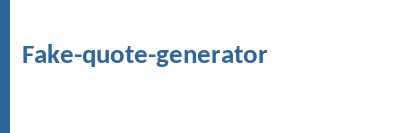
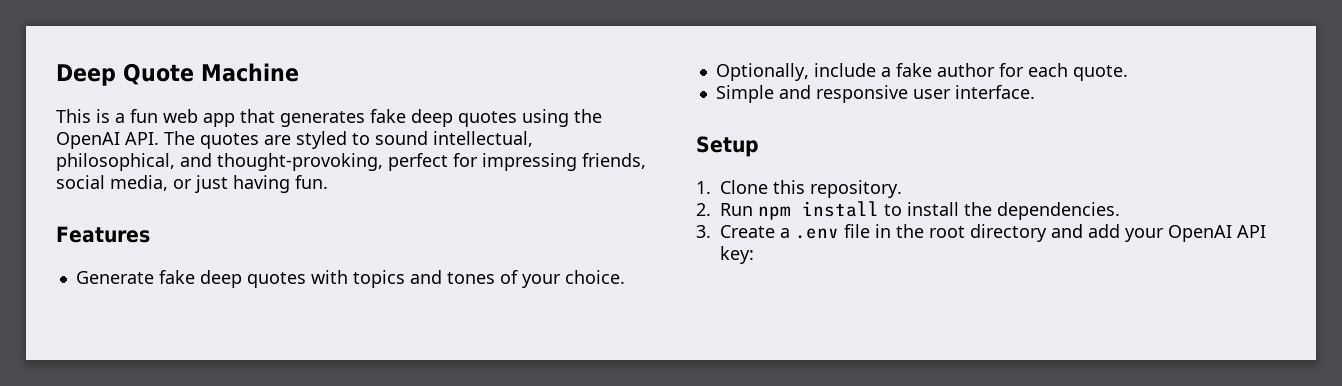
- Fake-quote-generator
+ Deep Quote Machine
+ This is a fun web app that generates fake deep quotes using the OpenAI API. The quotes are styled to sound intellectual, philosophical, and thought-provoking, perfect for impressing friends, social media, or just having fun.
+ Features
+ Generate fake deep quotes with topics and tones of your choice.
+ Optionally, include a fake author for each quote.
+ Simple and responsive user interface.
+ Setup
+ 1. Clone this repository.
+ 2. Run npm install to install the dependencies.
+ 3. Create a .env file in the root directory and add your OpenAI API key:

